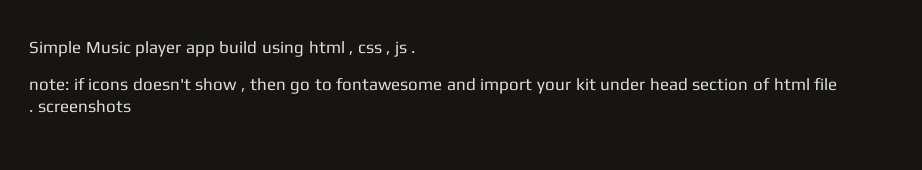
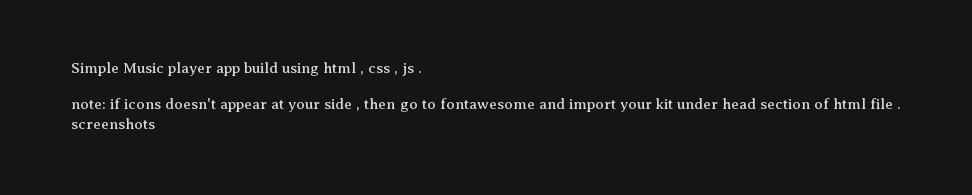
- note: if icons doesn't show , then go to fontawesome and import your kit under head section of html file . screenshots
+ note: if icons doesn't appear at your side , then go to fontawesome and import your kit under head section of html file . screenshots

